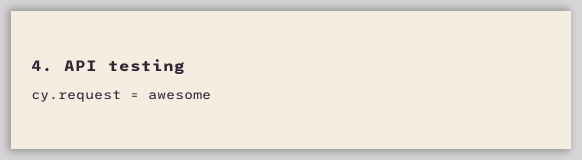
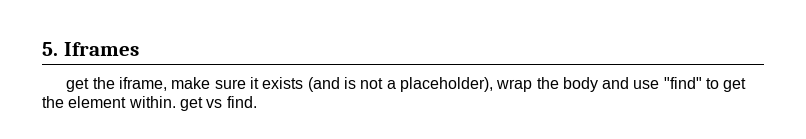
- 4. API testing
- cy.request = awesome
+ 5. Iframes
+ get the iframe, make sure it exists (and is not a placeholder), wrap the body and use "find" to get the element within. get vs find.

